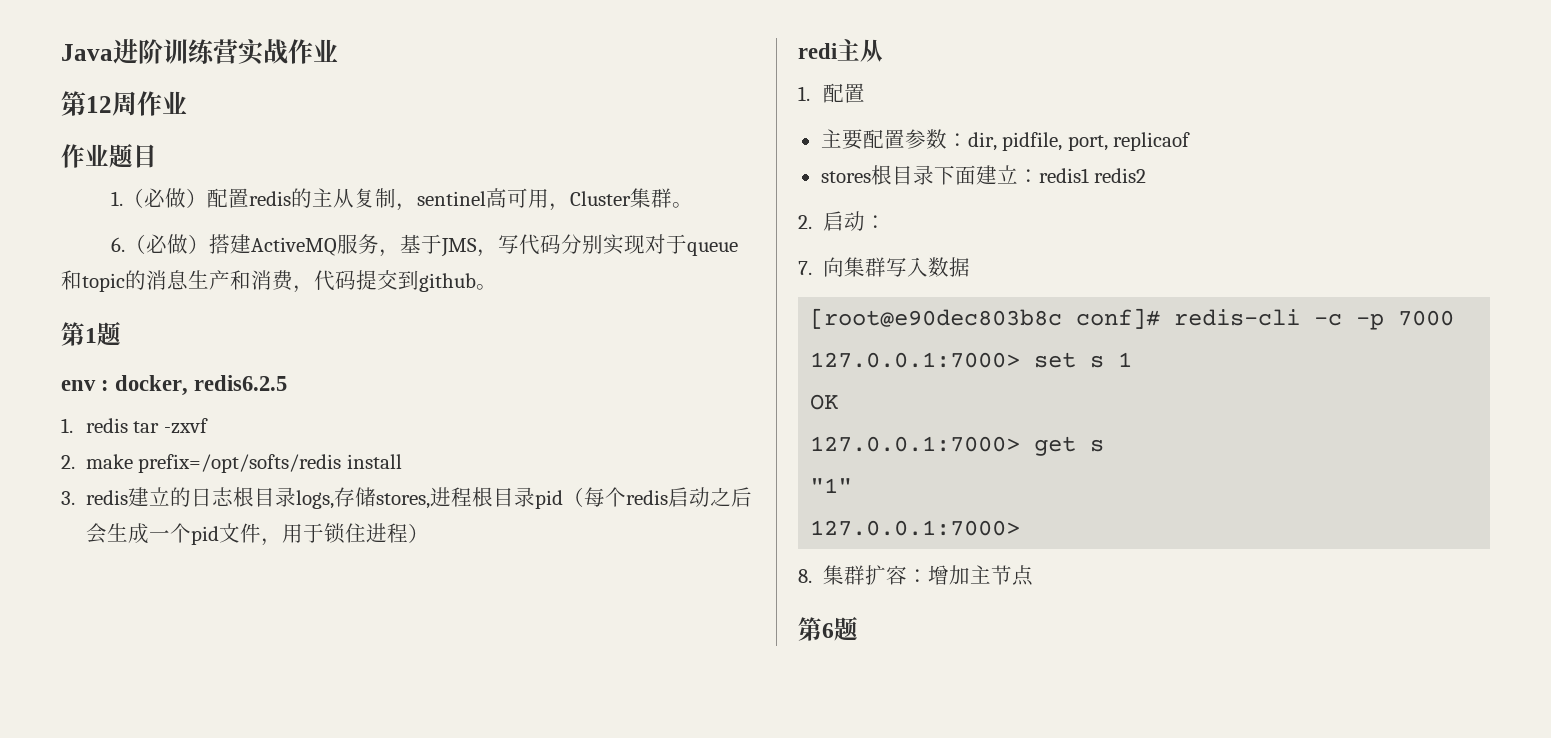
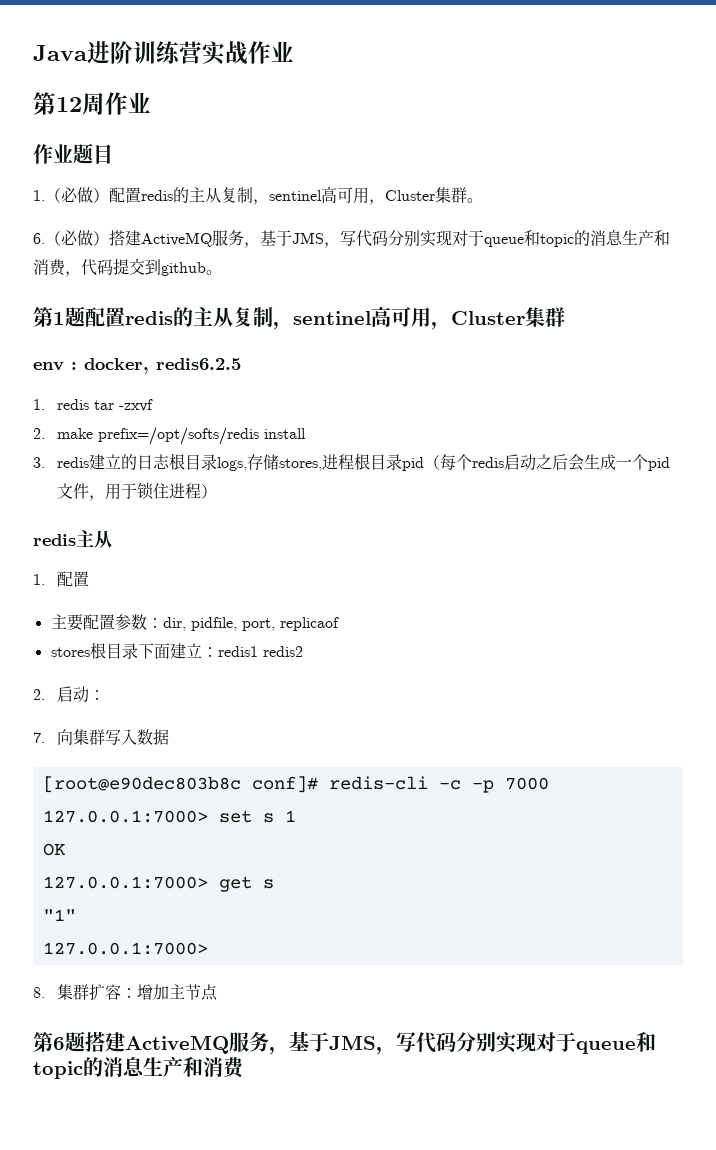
- 第1题
+ 第1题配置redis的主从复制，sentinel高可用，Cluster集群
- redi主从
+ redis主从
- 第6题
+ 第6题搭建ActiveMQ服务，基于JMS，写代码分别实现对于queue和topic的消息生产和消费

